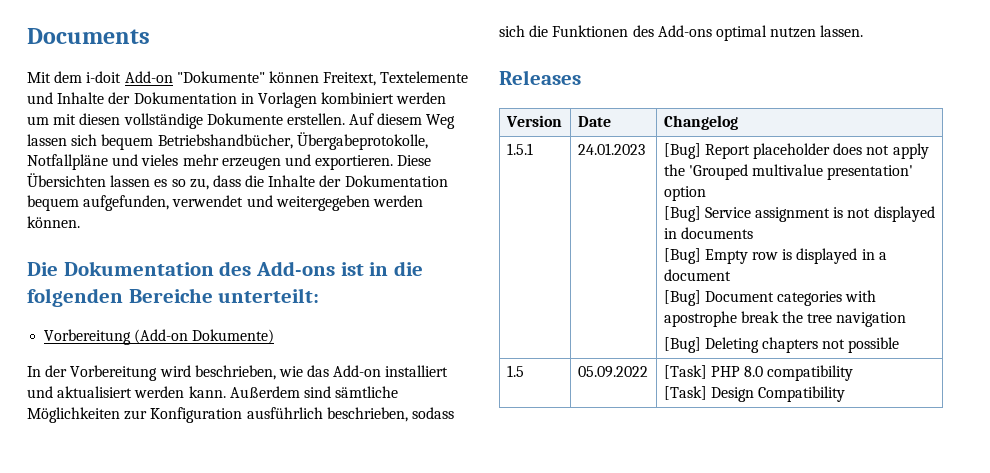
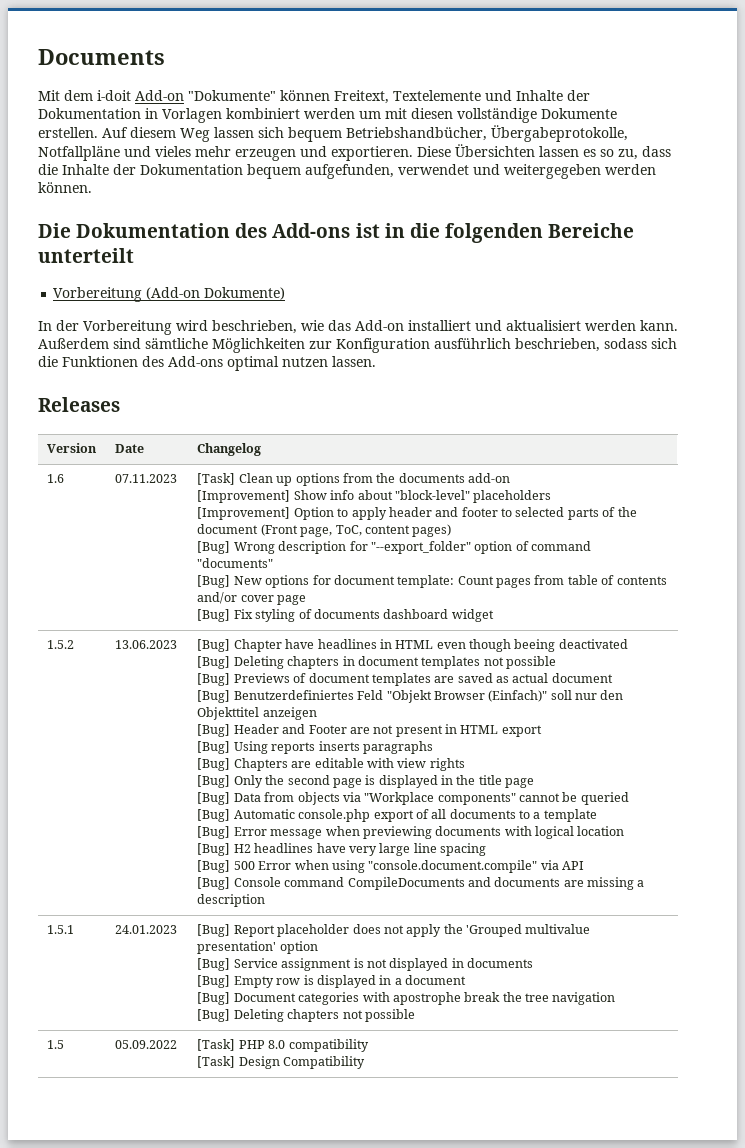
- Die Dokumentation des Add-ons ist in die folgenden Bereiche unterteilt:
+ Die Dokumentation des Add-ons ist in die folgenden Bereiche unterteilt
+ 1.6 | 07.11.2023 | [Task] Clean up options from the documents add-on
+ [Improvement] Show info about "block-level" placeholders
+ [Improvement] Option to apply header and footer to selected parts of the document (Front page, ToC, content pages)
+ [Bug] Wrong description for "--export_folder" option of command "documents"
+ [Bug] New options for document template: Count pages from table of contents and/or cover page
+ [Bug] Fix styling of documents dashboard widget
+ 1.5.2 | 13.06.2023 | [Bug] Chapter have headlines in HTML even though beeing deactivated
+ [Bug] Deleting chapters in document templates not possible
+ [Bug] Previews of document templates are saved as actual document
+ [Bug] Benutzerdefiniertes Feld "Objekt Browser (Einfach)" soll nur den Objekttitel anzeigen
+ [Bug] Header and Footer are not present in HTML export
+ [Bug] Using reports inserts paragraphs
+ [Bug] Chapters are editable with view rights
+ [Bug] Only the second page is displayed in the title page
+ [Bug] Data from objects via "Workplace components" cannot be queried
+ [Bug] Automatic console.php export of all documents to a template
+ [Bug] Error message when previewing documents with logical location
+ [Bug] H2 headlines have very large line spacing
+ [Bug] 500 Error when using "console.document.compile" via API
+ [Bug] Console command CompileDocuments and documents are missing a description

